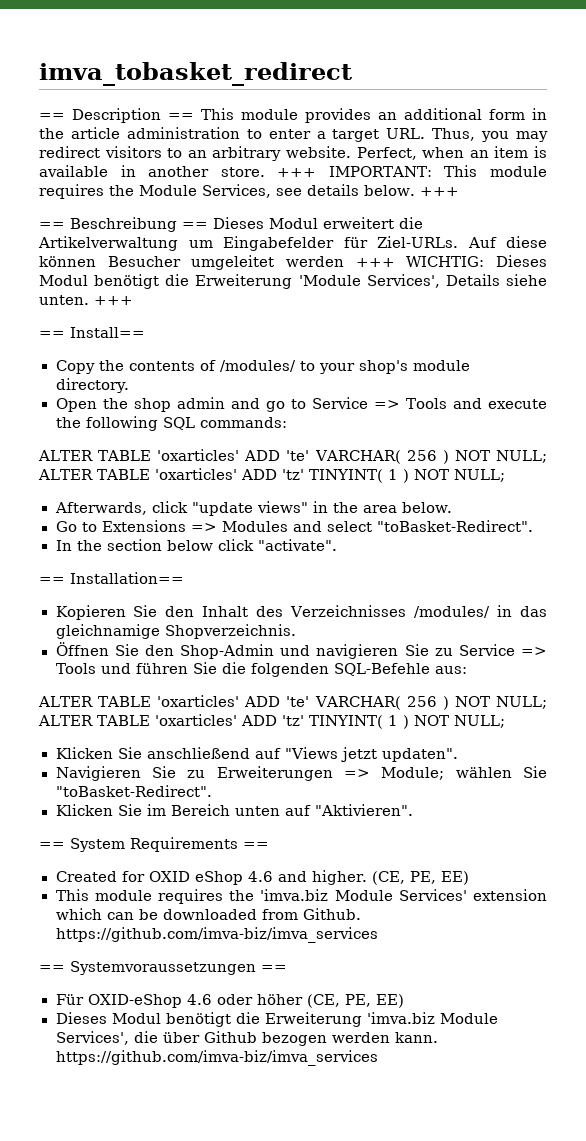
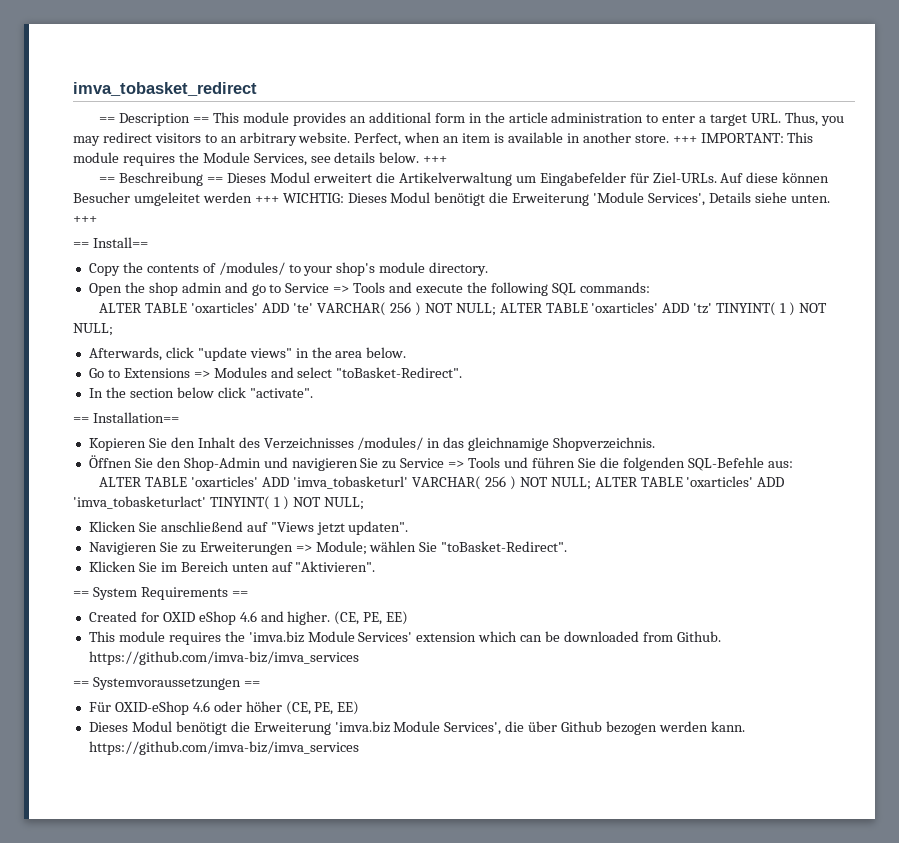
  Öffnen Sie den Shop-Admin und navigieren Sie zu Service => Tools und führen Sie die folgenden SQL-Befehle aus:
- ALTER TABLE 'oxarticles' ADD 'te' VARCHAR( 256 ) NOT NULL; ALTER TABLE 'oxarticles' ADD 'tz' TINYINT( 1 ) NOT NULL;
+ ALTER TABLE 'oxarticles' ADD 'imva_tobasketurl' VARCHAR( 256 ) NOT NULL; ALTER TABLE 'oxarticles' ADD 'imva_tobasketurlact' TINYINT( 1 ) NOT NULL;

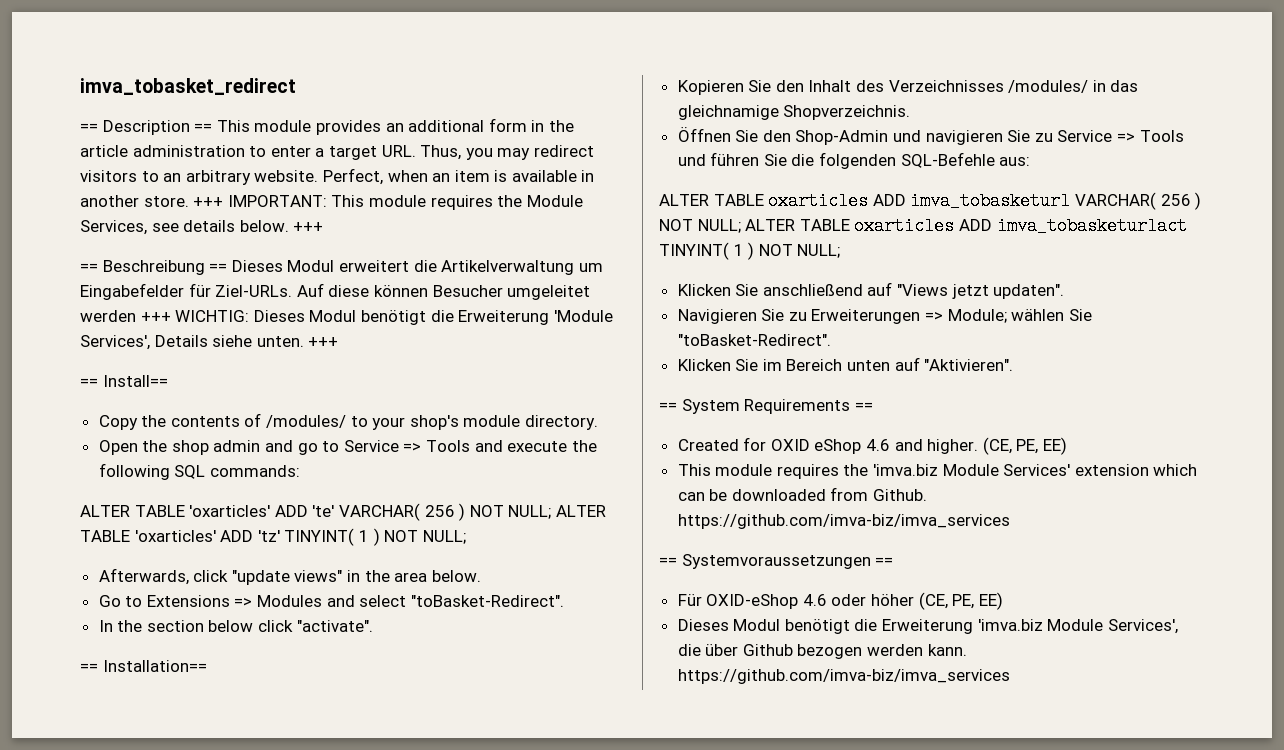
- ALTER TABLE 'oxarticles' ADD 'imva_tobasketurl' VARCHAR( 256 ) NOT NULL; ALTER TABLE 'oxarticles' ADD 'imva_tobasketurlact' TINYINT( 1 ) NOT NULL;
+ ALTER TABLE oxarticles ADD imva_tobasketurl VARCHAR( 256 ) NOT NULL; ALTER TABLE oxarticles ADD imva_tobasketurlact TINYINT( 1 ) NOT NULL;

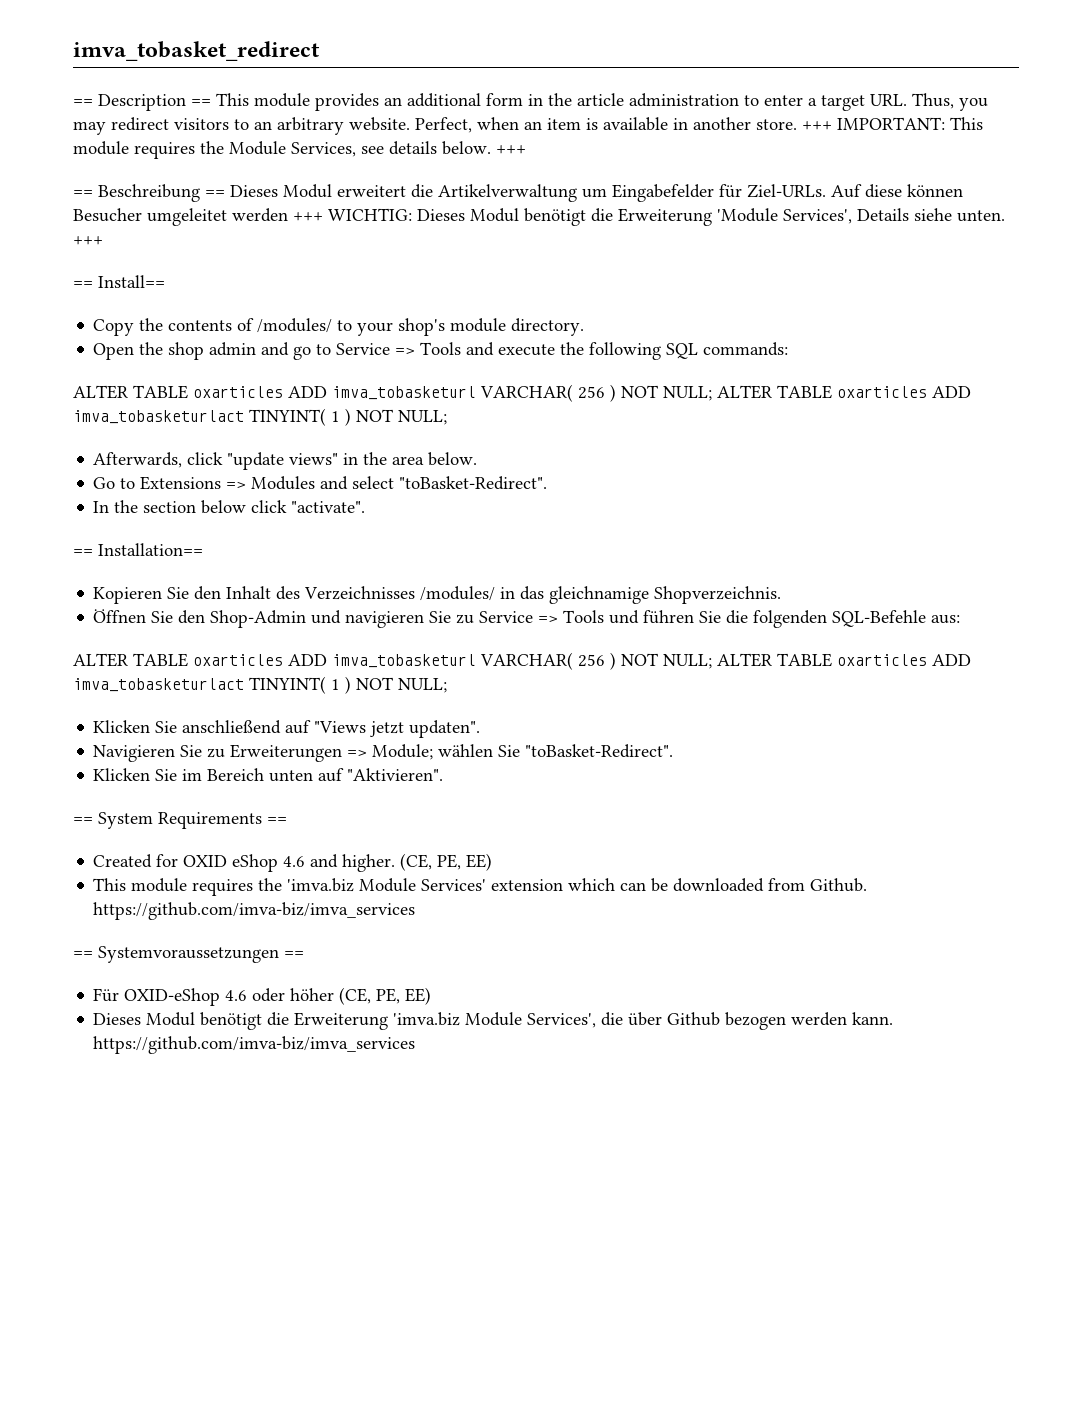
  Open the shop admin and go to Service => Tools and execute the following SQL commands:
- ALTER TABLE 'oxarticles' ADD 'te' VARCHAR( 256 ) NOT NULL; ALTER TABLE 'oxarticles' ADD 'tz' TINYINT( 1 ) NOT NULL;
+ ALTER TABLE oxarticles ADD imva_tobasketurl VARCHAR( 256 ) NOT NULL; ALTER TABLE oxarticles ADD imva_tobasketurlact TINYINT( 1 ) NOT NULL;

